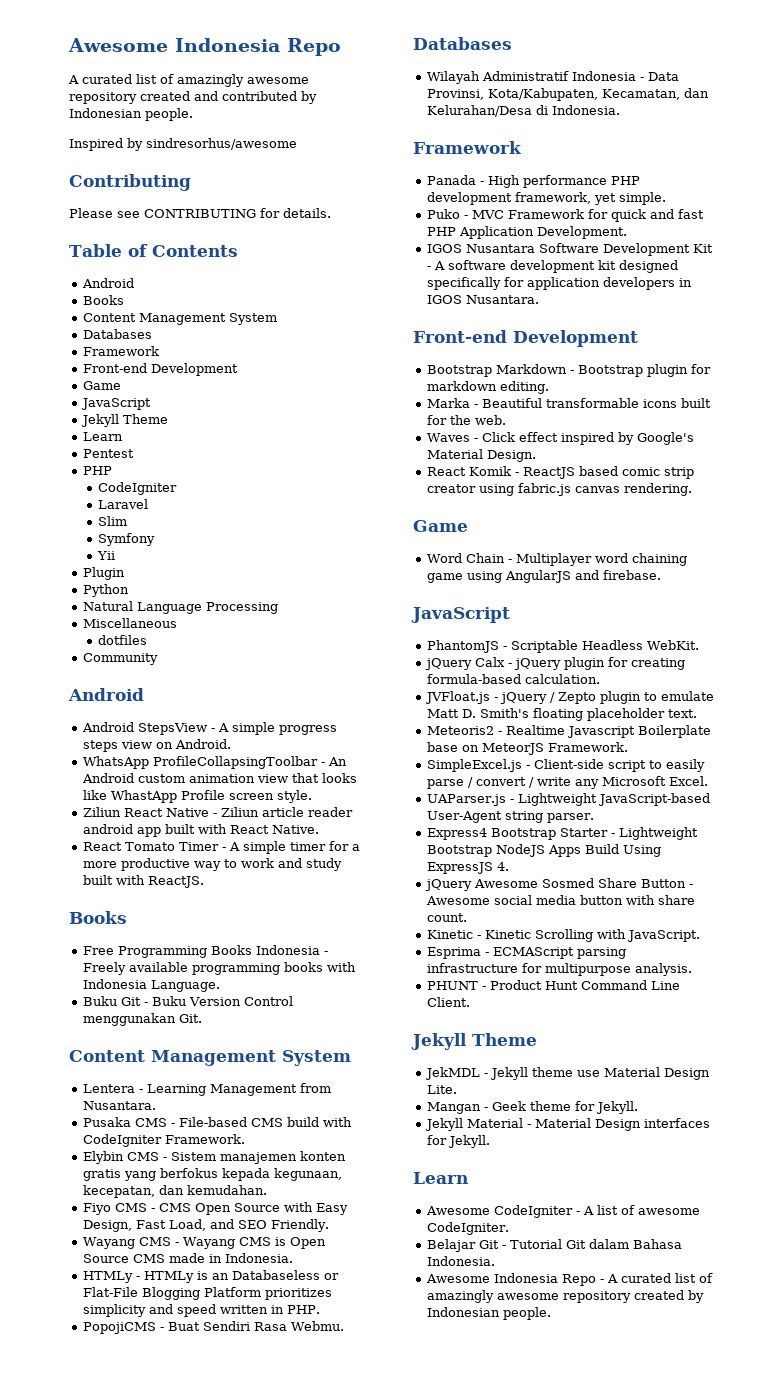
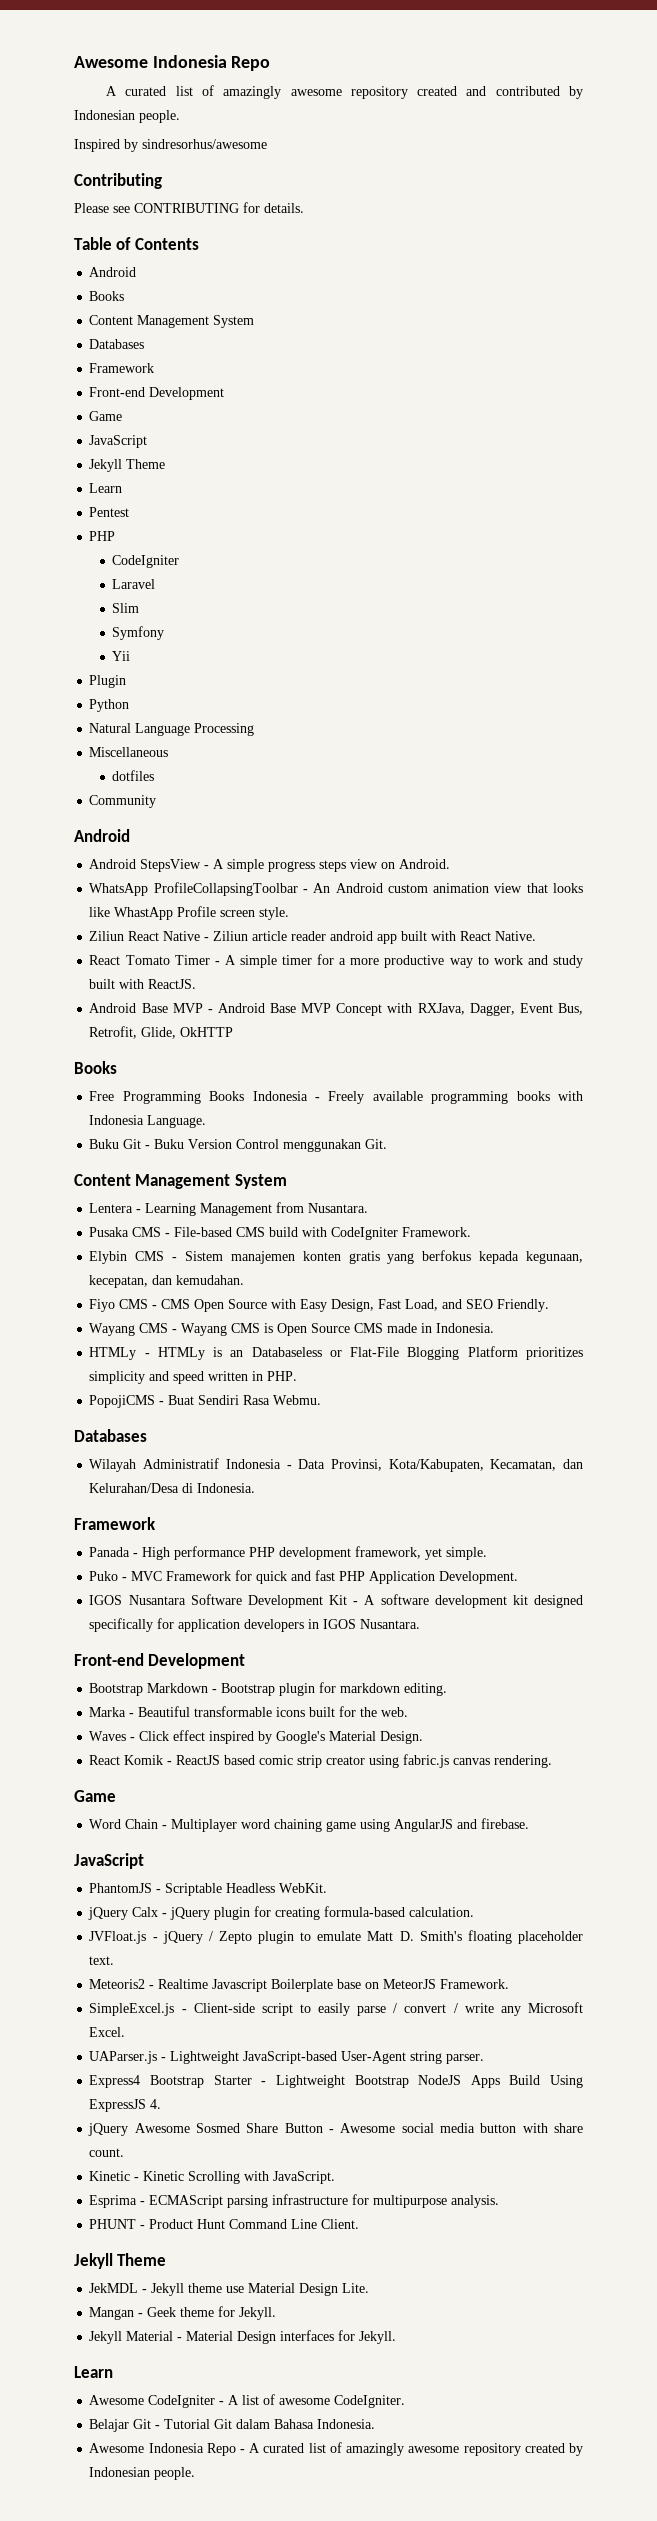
+ Android Base MVP - Android Base MVP Concept with RXJava, Dagger, Event Bus, Retrofit, Glide, OkHTTP

